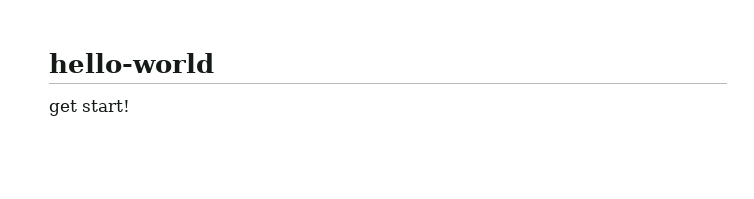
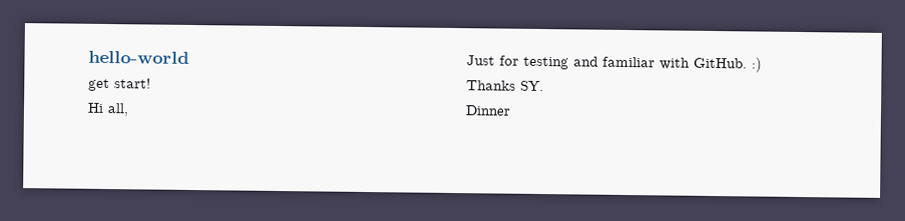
+ Hi all,
+ Just for testing and familiar with GitHub. :)
+ Thanks SY.
+ Dinner

